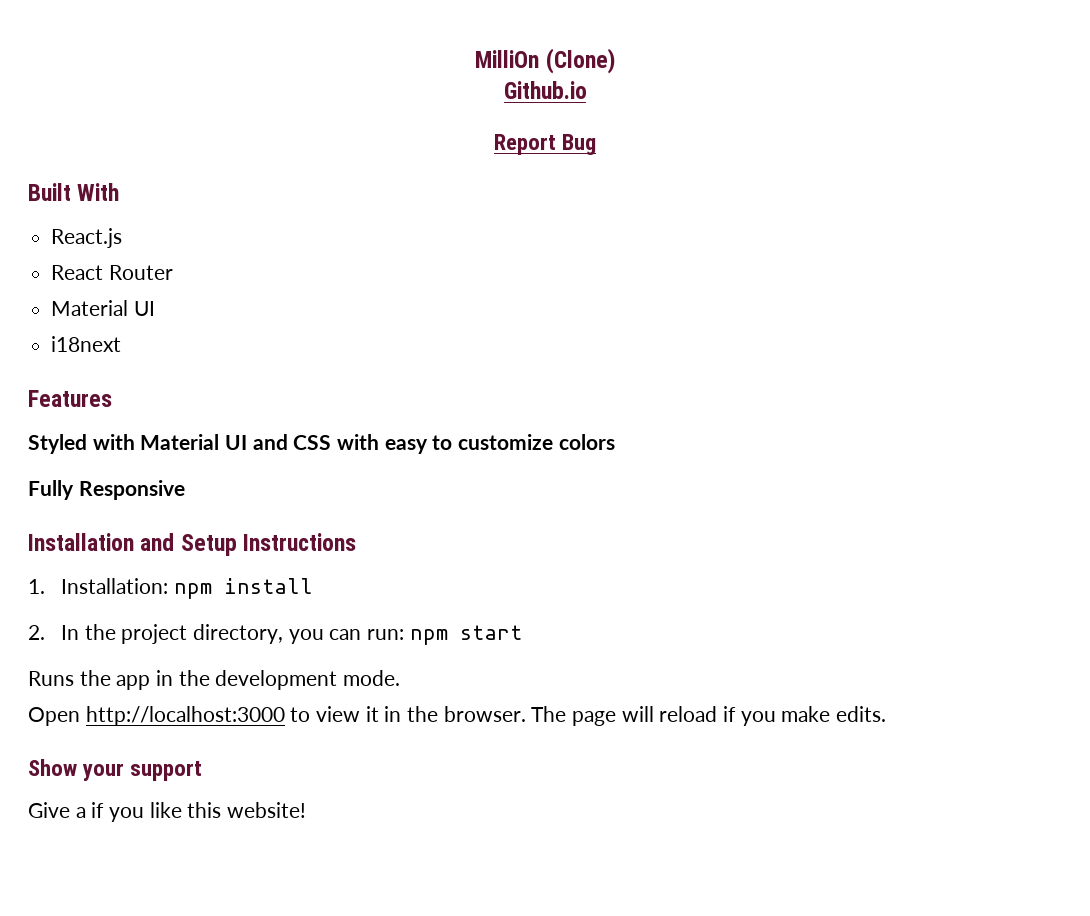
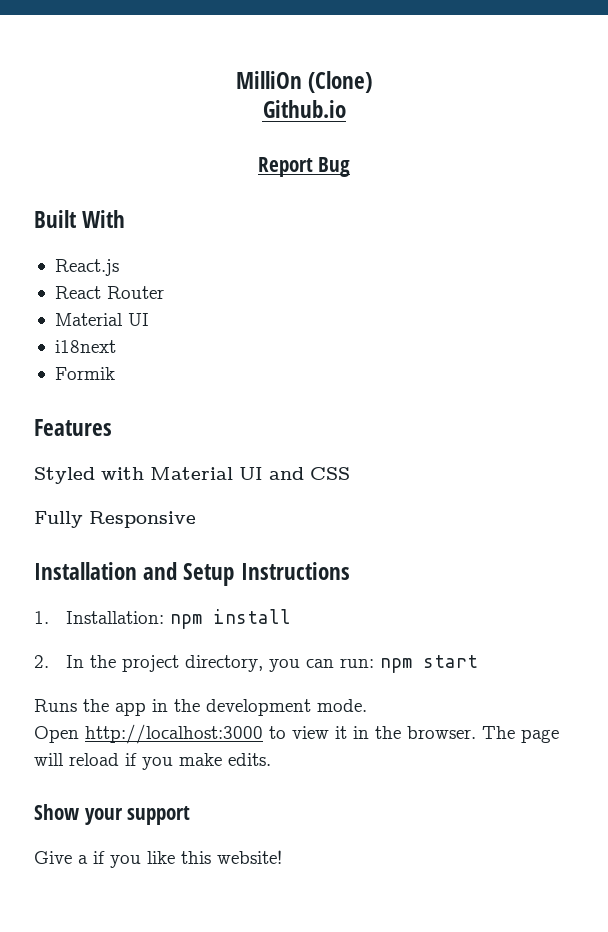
+ Formik
- Styled with Material UI and CSS with easy to customize colors
+ Styled with Material UI and CSS

